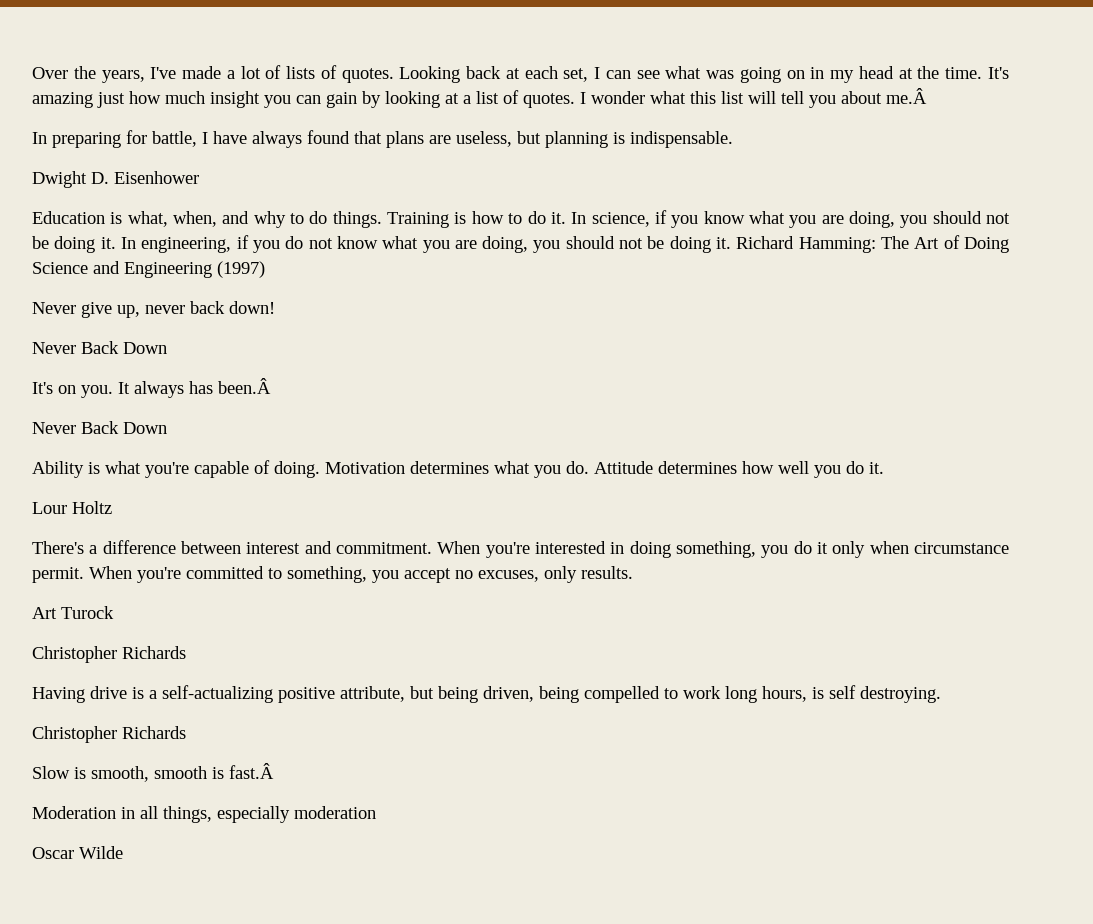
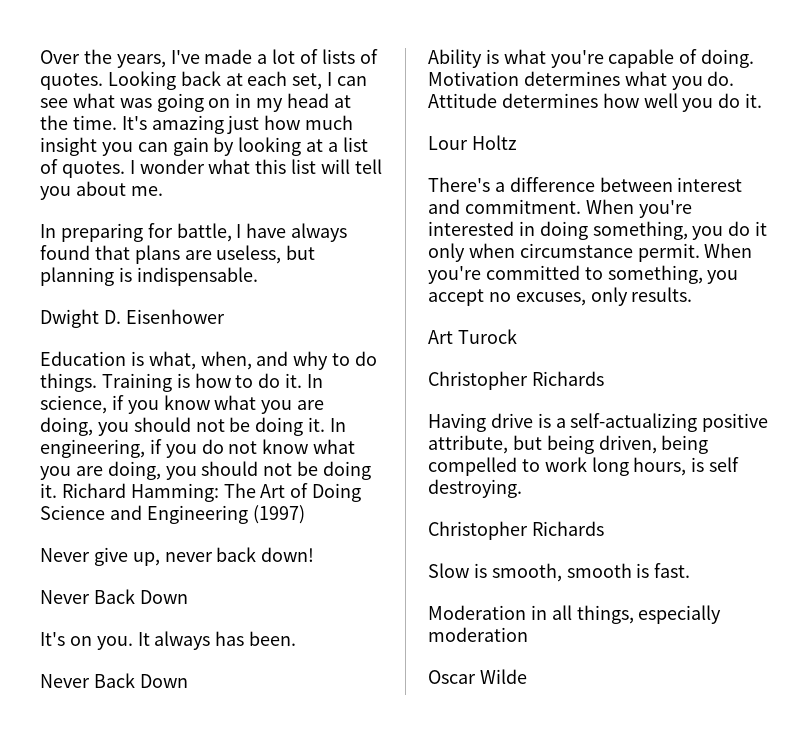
- I wonder what this list will tell you about me.Â
+ I wonder what this list will tell you about me.
- It always has been.Â
+ It always has been.
- Slow is smooth, smooth is fast.Â
+ Slow is smooth, smooth is fast.

